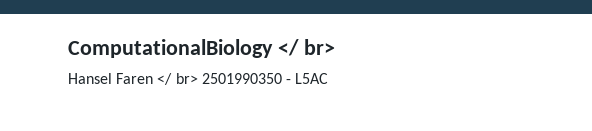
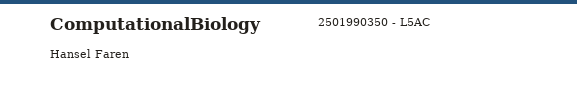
- ComputationalBiology </ br>
+ ComputationalBiology
- Hansel Faren </ br> 2501990350 - L5AC
+ Hansel Faren
+ 2501990350 - L5AC

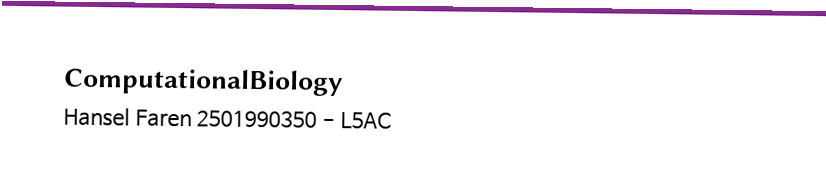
- Hansel Faren
- 2501990350 - L5AC
+ Hansel Faren 2501990350 - L5AC

